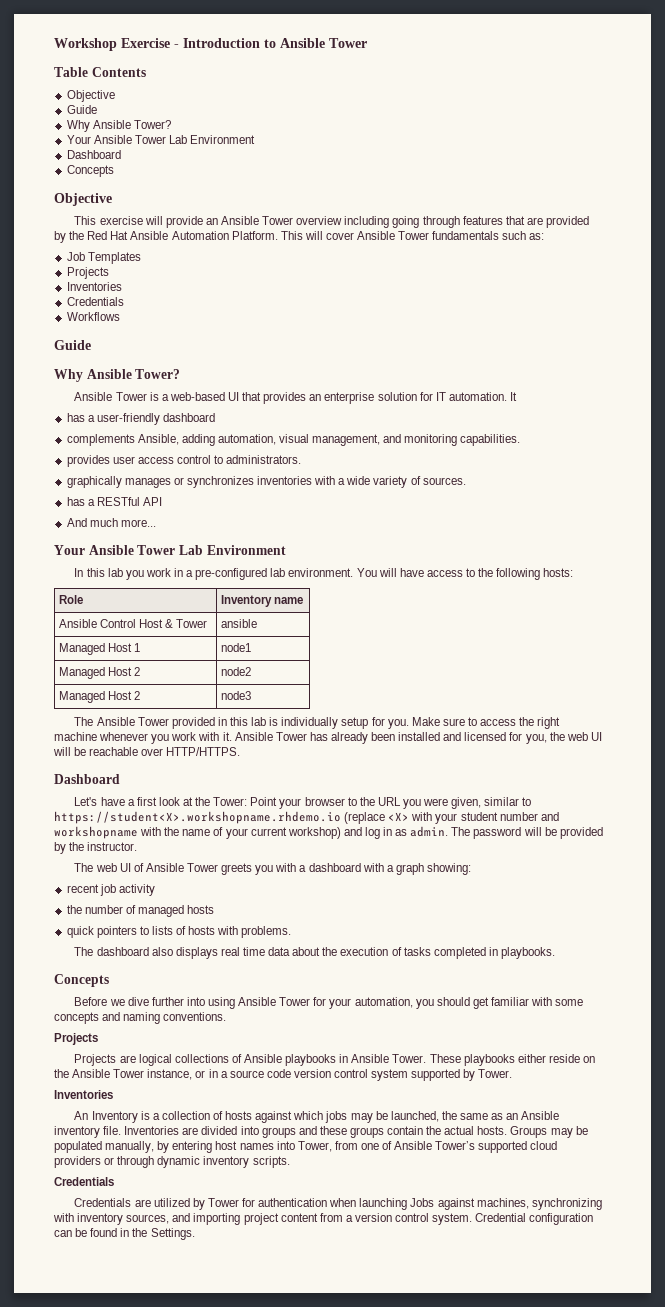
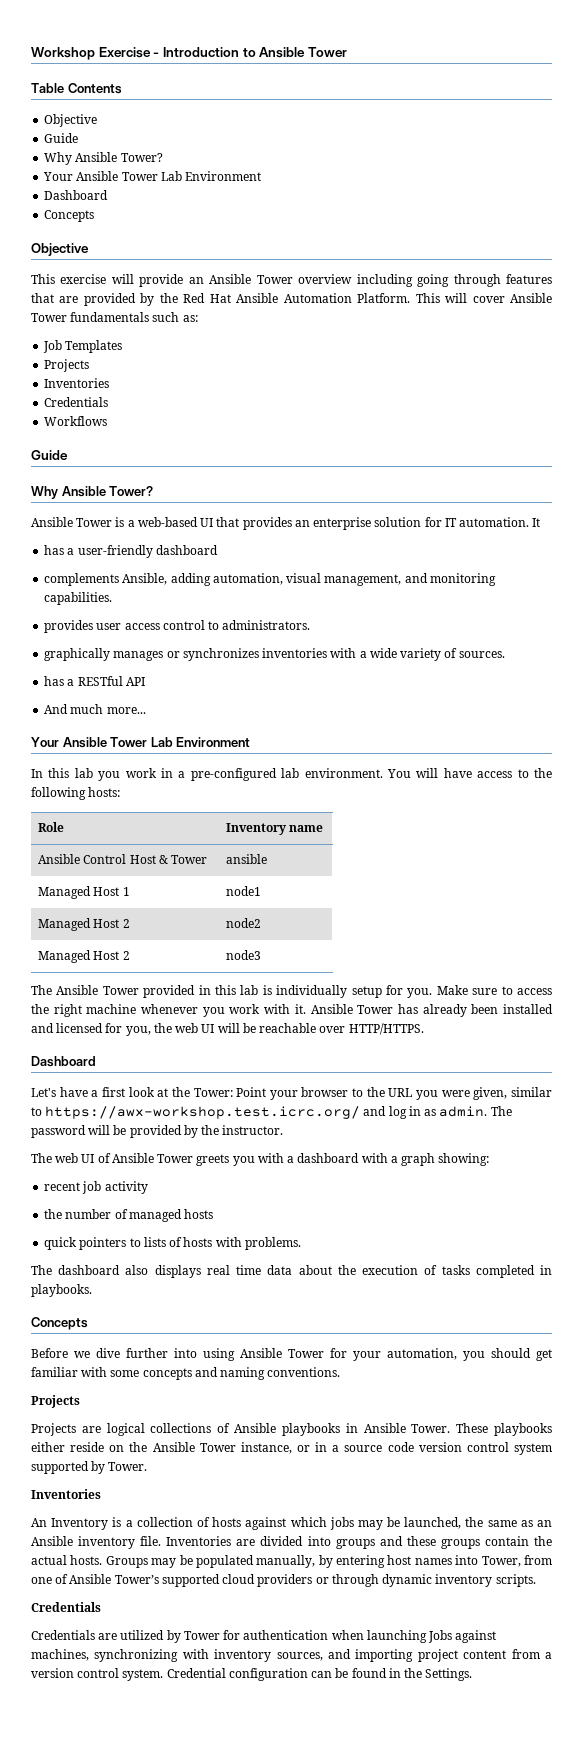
- Let's have a first look at the Tower: Point your browser to the URL you were given, similar to https://student<X>.workshopname.rhdemo.io (replace <X> with your student number and workshopname with the name of your current workshop) and log in as admin.
+ Let's have a first look at the Tower: Point your browser to the URL you were given, similar to https://awx-workshop.test.icrc.org/ and log in as admin.

